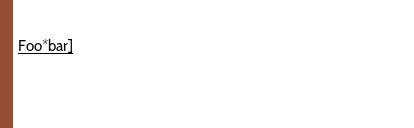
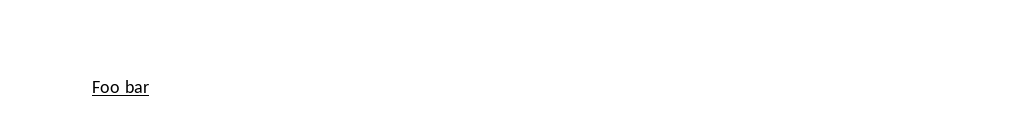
- Foo*bar]
+ Foo bar

